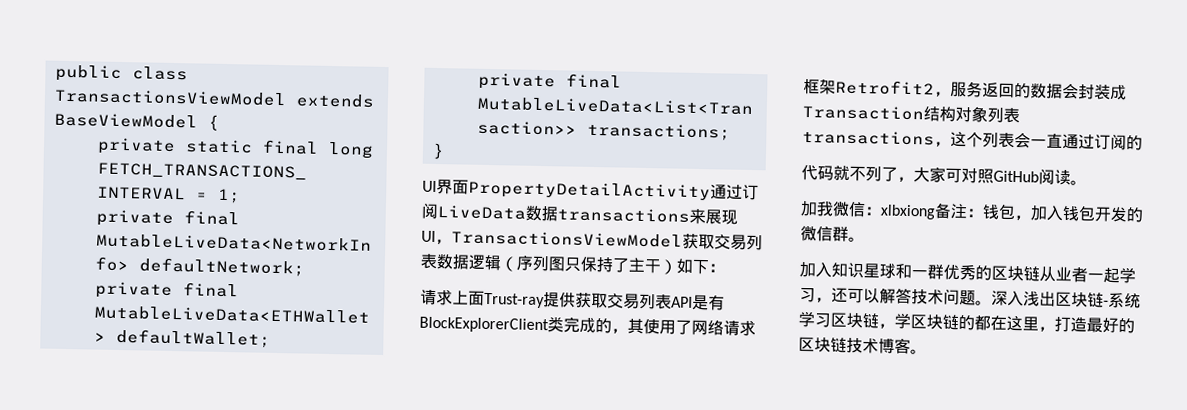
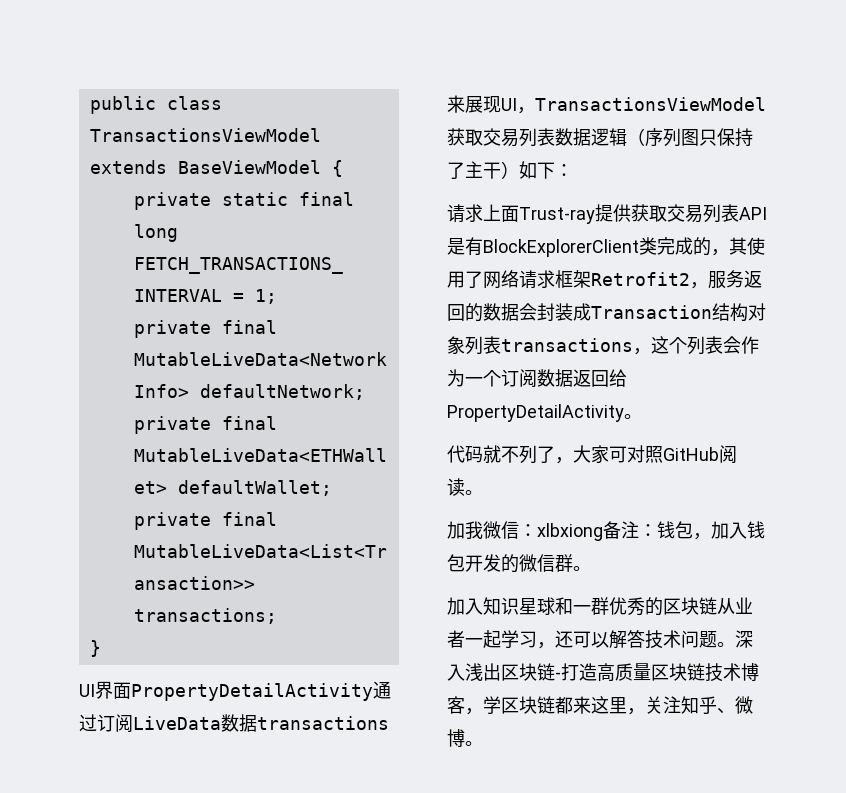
- 请求上面Trust-ray提供获取交易列表API是有BlockExplorerClient类完成的，其使用了网络请求框架Retrofit2，服务返回的数据会封装成Transaction结构对象列表transactions，这个列表会一直通过订阅的
+ 请求上面Trust-ray提供获取交易列表API是有BlockExplorerClient类完成的，其使用了网络请求框架Retrofit2，服务返回的数据会封装成Transaction结构对象列表transactions，这个列表会作为一个订阅数据返回给PropertyDetailActivity。
- 深入浅出区块链-系统学习区块链，学区块链的都在这里，打造最好的区块链技术博客。
+ 深入浅出区块链-打造高质量区块链技术博客，学区块链都来这里，关注知乎、微博。

